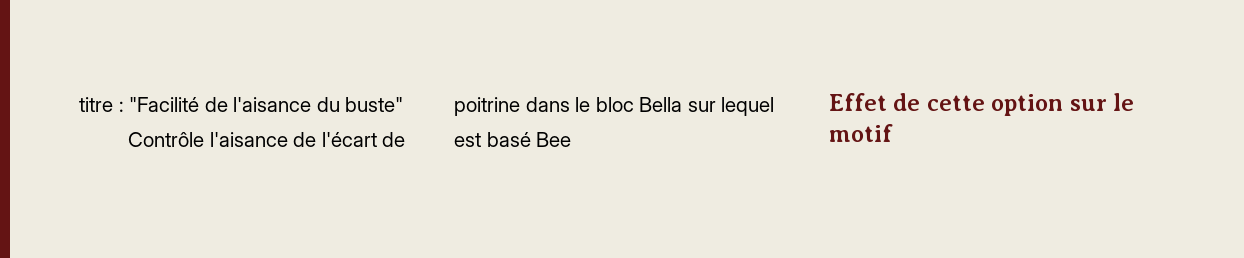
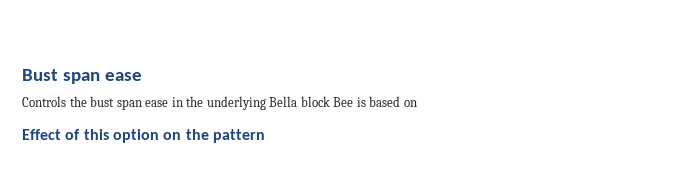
- titre : "Facilité de l'aisance du buste"
- Contrôle l'aisance de l'écart de poitrine dans le bloc Bella sur lequel est basé Bee
- Effet de cette option sur le motif
+ Bust span ease
+ Controls the bust span ease in the underlying Bella block Bee is based on
+ Effect of this option on the pattern

